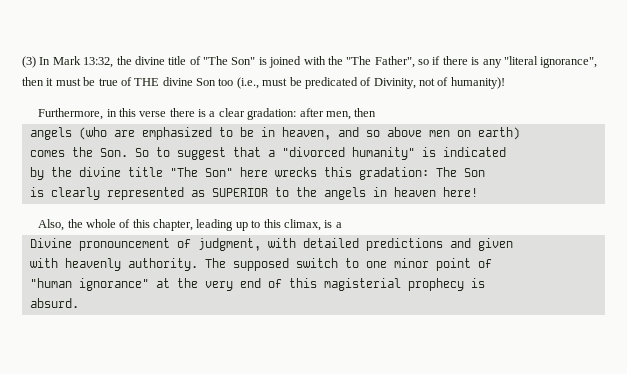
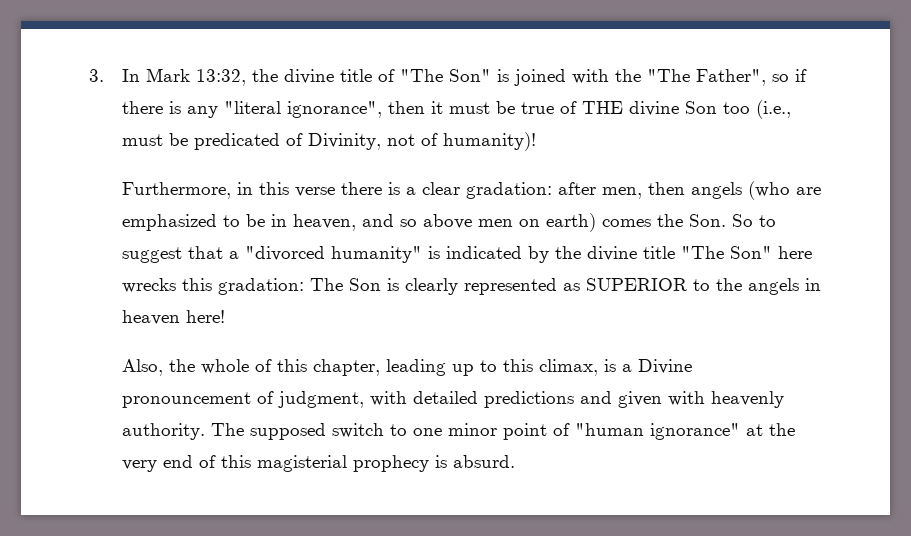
- (3) In Mark 13:32, the divine title of "The Son" is joined with the "The Father", so if there is any "literal ignorance", then it must be true of THE divine Son too (i.e., must be predicated of Divinity, not of humanity)!
+ 3. In Mark 13:32, the divine title of "The Son" is joined with the "The Father", so if there is any "literal ignorance", then it must be true of THE divine Son too (i.e., must be predicated of Divinity, not of humanity)!
- after men, then
- angels (who are emphasized to be in heaven, and so above men on earth)
- comes the Son. So to suggest that a "divorced humanity" is indicated
- by the divine title "The Son" here wrecks this gradation:
+ after men, then angels (who are emphasized to be in heaven, and so above men on earth) comes the Son. So to suggest that a "divorced humanity" is indicated by the divine title "The Son" here wrecks this gradation:
- The Son
- is clearly represented as SUPERIOR to the angels in heaven here!
+ The Son is clearly represented as SUPERIOR to the angels in heaven here!
- Also, the whole of this chapter, leading up to this climax, is a
- Divine pronouncement of judgment, with detailed predictions and given
- with heavenly authority.
+ Also, the whole of this chapter, leading up to this climax, is a Divine pronouncement of judgment, with detailed predictions and given with heavenly authority.
- The supposed switch to one minor point of
- "human ignorance" at the very end of this magisterial prophecy is
- absurd.
+ The supposed switch to one minor point of "human ignorance" at the very end of this magisterial prophecy is absurd.

